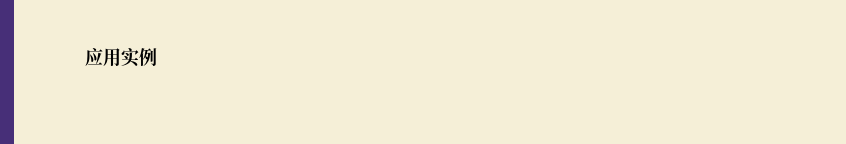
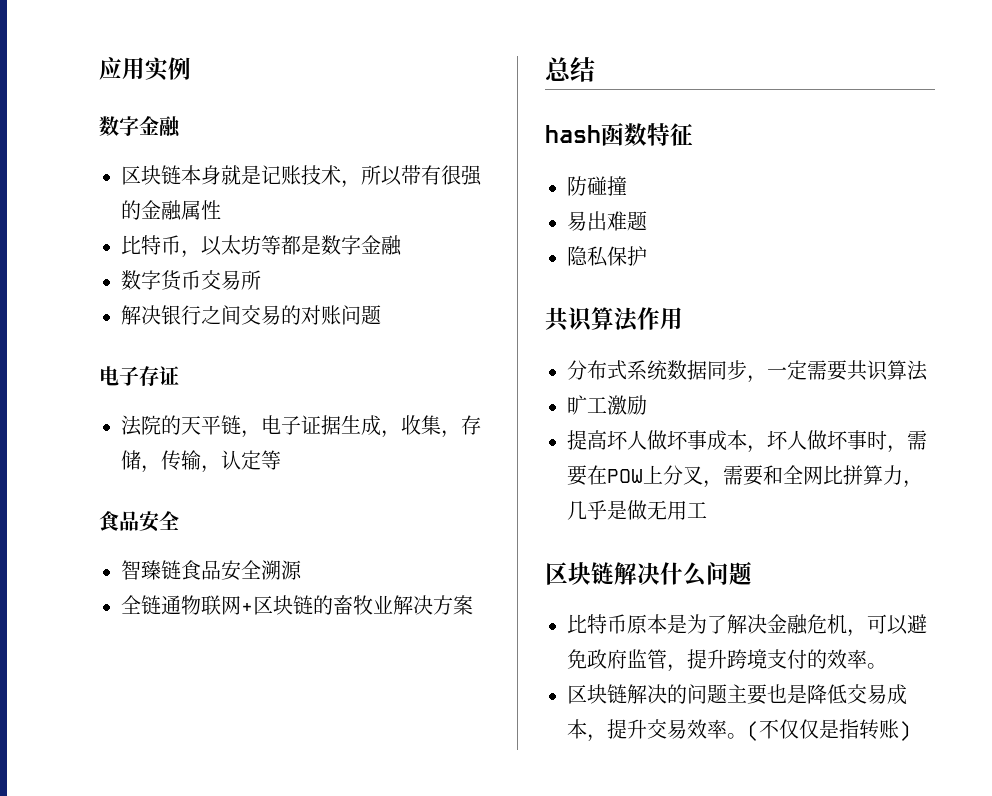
  应用实例
+ 数字金融
+ 区块链本身就是记账技术，所以带有很强的金融属性
+ 比特币，以太坊等都是数字金融
+ 数字货币交易所
+ 解决银行之间交易的对账问题
+ 电子存证
+ 法院的天平链，电子证据生成，收集，存储，传输，认定等
+ 食品安全
+ 智臻链食品安全溯源
+ 全链通物联网+区块链的畜牧业解决方案
+ 总结
+ hash函数特征
+ 防碰撞
+ 易出难题
+ 隐私保护
+ 共识算法作用
+ 分布式系统数据同步，一定需要共识算法
+ 旷工激励
+ 提高坏人做坏事成本，坏人做坏事时，需要在POW上分叉，需要和全网比拼算力，几乎是做无用工
+ 区块链解决什么问题
+ 比特币原本是为了解决金融危机，可以避免政府监管，提升跨境支付的效率。
+ 区块链解决的问题主要也是降低交易成本，提升交易效率。(不仅仅是指转账)

